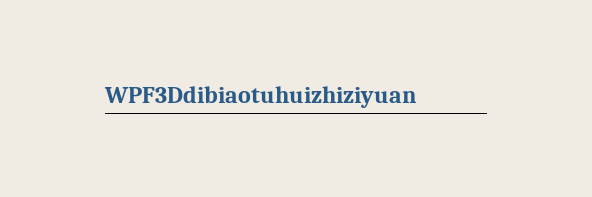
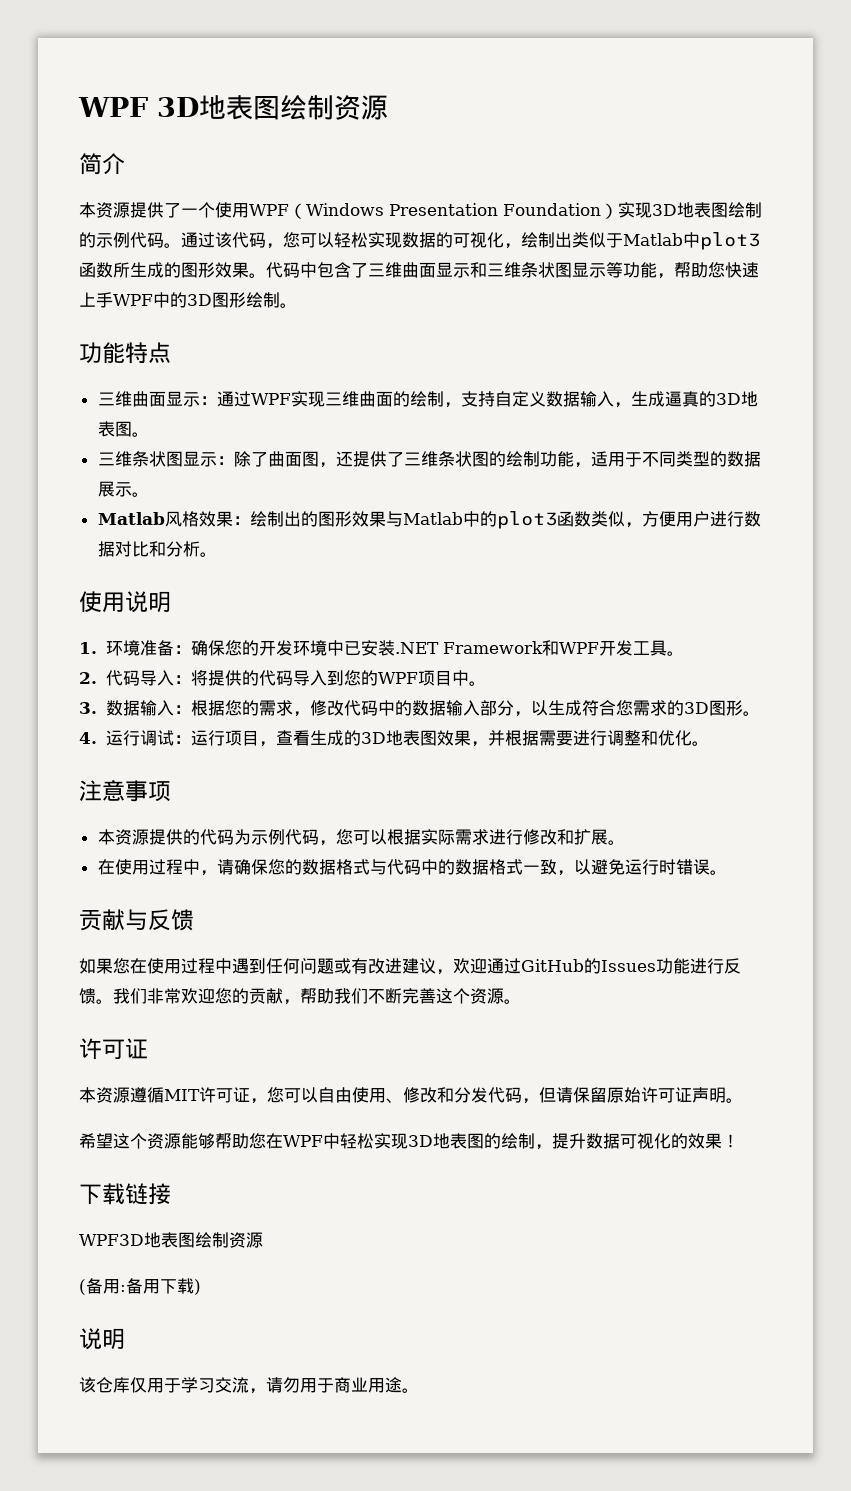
- WPF3Ddibiaotuhuizhiziyuan
+ WPF 3D地表图绘制资源
+ 简介
+ 本资源提供了一个使用WPF（Windows Presentation Foundation）实现3D地表图绘制的示例代码。通过该代码，您可以轻松实现数据的可视化，绘制出类似于Matlab中plot3函数所生成的图形效果。代码中包含了三维曲面显示和三维条状图显示等功能，帮助您快速上手WPF中的3D图形绘制。
+ 功能特点
+ 三维曲面显示：通过WPF实现三维曲面的绘制，支持自定义数据输入，生成逼真的3D地表图。
+ 三维条状图显示：除了曲面图，还提供了三维条状图的绘制功能，适用于不同类型的数据展示。
+ Matlab风格效果：绘制出的图形效果与Matlab中的plot3函数类似，方便用户进行数据对比和分析。
+ 使用说明
+ 1.环境准备：确保您的开发环境中已安装.NET Framework和WPF开发工具。
+ 2.代码导入：将提供的代码导入到您的WPF项目中。
+ 3.数据输入：根据您的需求，修改代码中的数据输入部分，以生成符合您需求的3D图形。
+ 4.运行调试：运行项目，查看生成的3D地表图效果，并根据需要进行调整和优化。
+ 注意事项
+ 本资源提供的代码为示例代码，您可以根据实际需求进行修改和扩展。
+ 在使用过程中，请确保您的数据格式与代码中的数据格式一致，以避免运行时错误。
+ 贡献与反馈
+ 如果您在使用过程中遇到任何问题或有改进建议，欢迎通过GitHub的Issues功能进行反馈。我们非常欢迎您的贡献，帮助我们不断完善这个资源。
+ 许可证
+ 本资源遵循MIT许可证，您可以自由使用、修改和分发代码，但请保留原始许可证声明。
+ 希望这个资源能够帮助您在WPF中轻松实现3D地表图的绘制，提升数据可视化的效果！
+ 下载链接
+ WPF3D地表图绘制资源
+ (备用:备用下载)
+ 说明
+ 该仓库仅用于学习交流，请勿用于商业用途。

